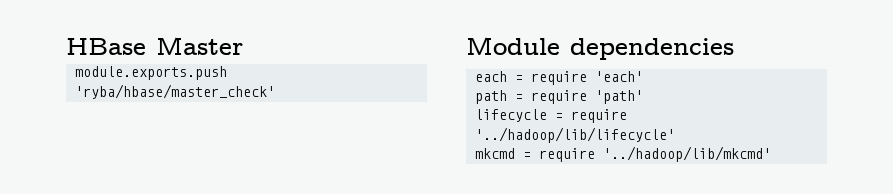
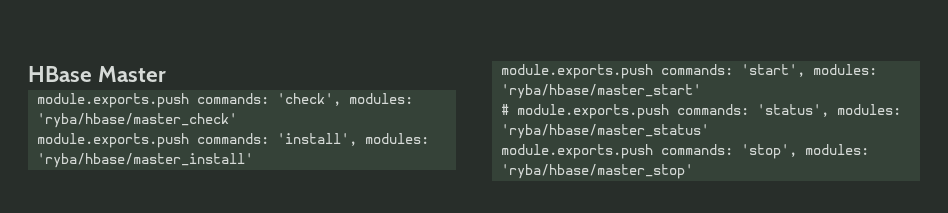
- module.exports.push 'ryba/hbase/master_check'
- Module dependencies
- each = require 'each'
- path = require 'path'
- lifecycle = require '../hadoop/lib/lifecycle'
- mkcmd = require '../hadoop/lib/mkcmd'
+ module.exports.push commands: 'check', modules: 'ryba/hbase/master_check'
+ module.exports.push commands: 'install', modules: 'ryba/hbase/master_install'
+ module.exports.push commands: 'start', modules: 'ryba/hbase/master_start'
+ # module.exports.push commands: 'status', modules: 'ryba/hbase/master_status'
+ module.exports.push commands: 'stop', modules: 'ryba/hbase/master_stop'

